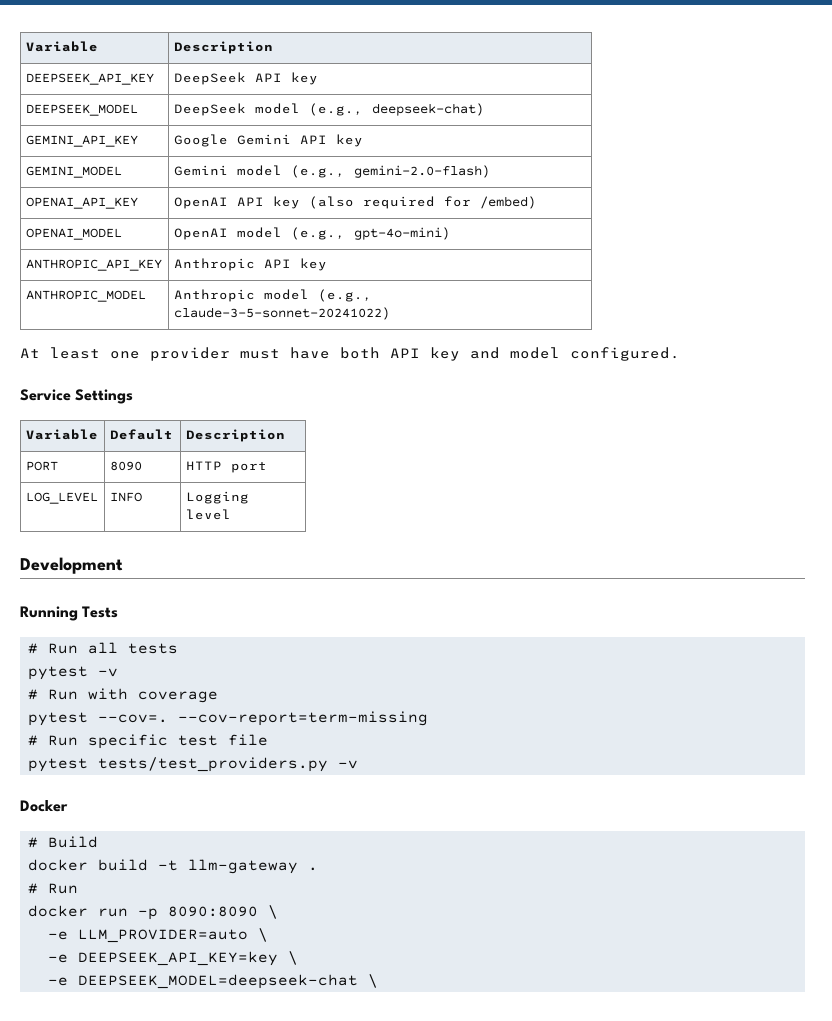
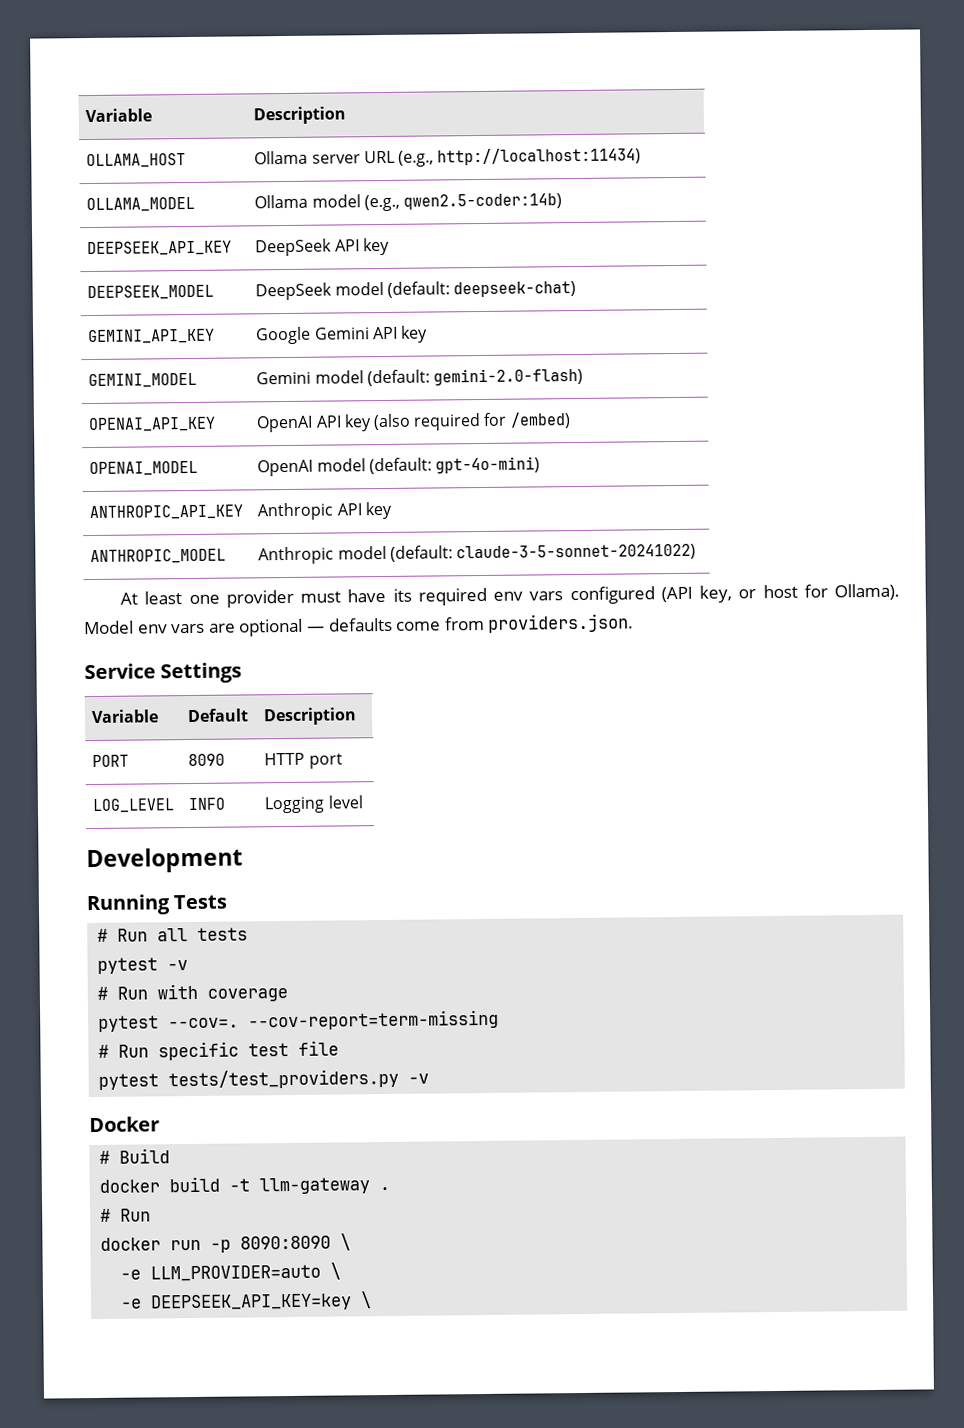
+ OLLAMA_HOST | Ollama server URL (e.g., http://localhost:11434)
+ OLLAMA_MODEL | Ollama model (e.g., qwen2.5-coder:14b)
- DEEPSEEK_MODEL | DeepSeek model (e.g., deepseek-chat)
+ DEEPSEEK_MODEL | DeepSeek model (default: deepseek-chat)
- GEMINI_MODEL | Gemini model (e.g., gemini-2.0-flash)
+ GEMINI_MODEL | Gemini model (default: gemini-2.0-flash)
- OPENAI_MODEL | OpenAI model (e.g., gpt-4o-mini)
+ OPENAI_MODEL | OpenAI model (default: gpt-4o-mini)
- ANTHROPIC_MODEL | Anthropic model (e.g., claude-3-5-sonnet-20241022)
+ ANTHROPIC_MODEL | Anthropic model (default: claude-3-5-sonnet-20241022)
- At least one provider must have both API key and model configured.
+ At least one provider must have its required env vars configured (API key, or host for Ollama). Model env vars are optional — defaults come from providers.json.
- -e DEEPSEEK_MODEL=deepseek-chat \

